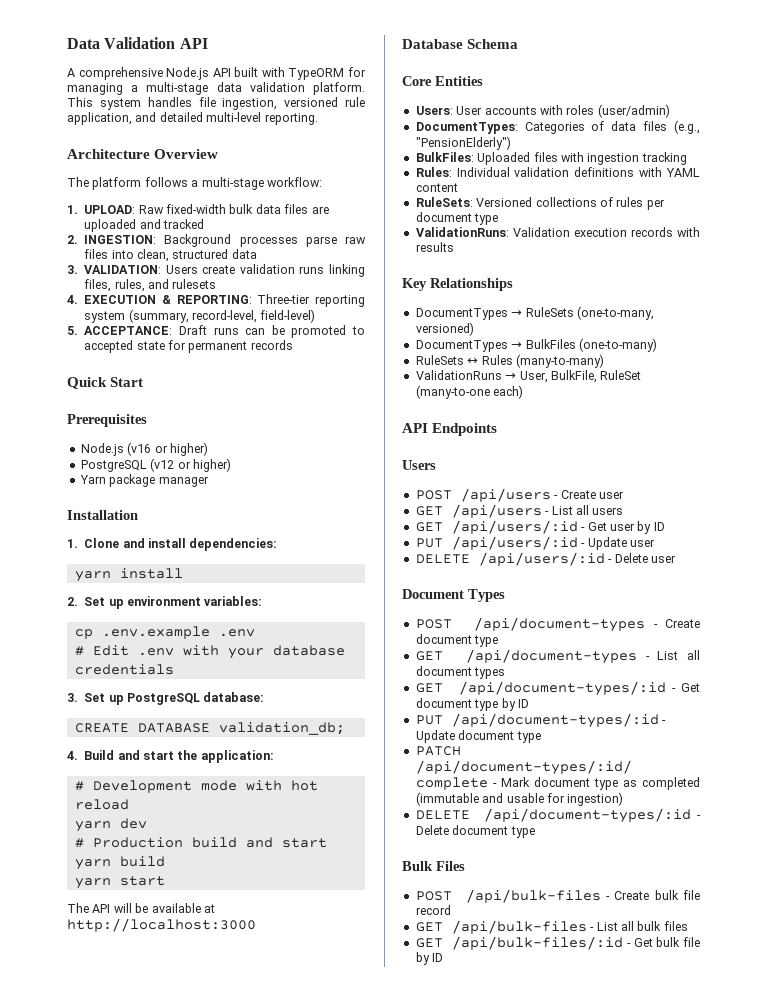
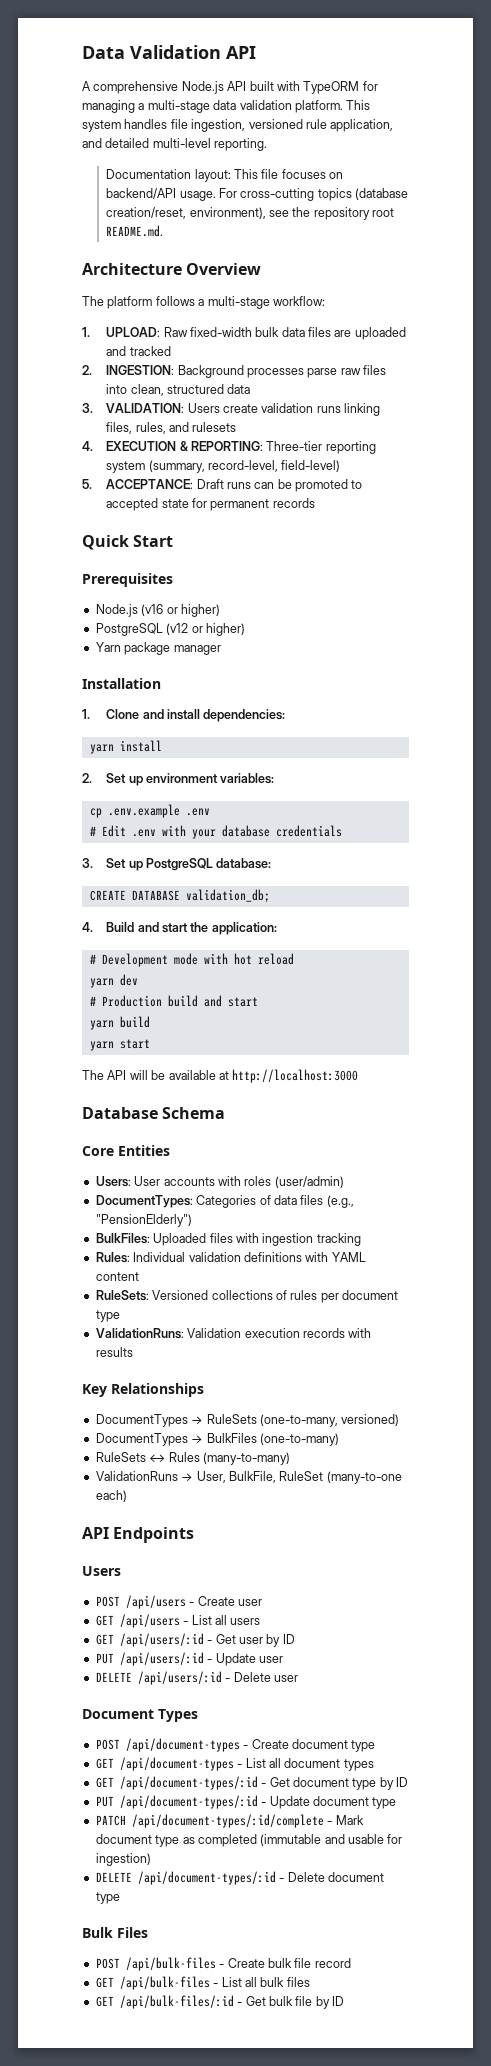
+ Documentation layout: This file focuses on backend/API usage. For cross-cutting topics (database creation/reset, environment), see the repository root README.md.

